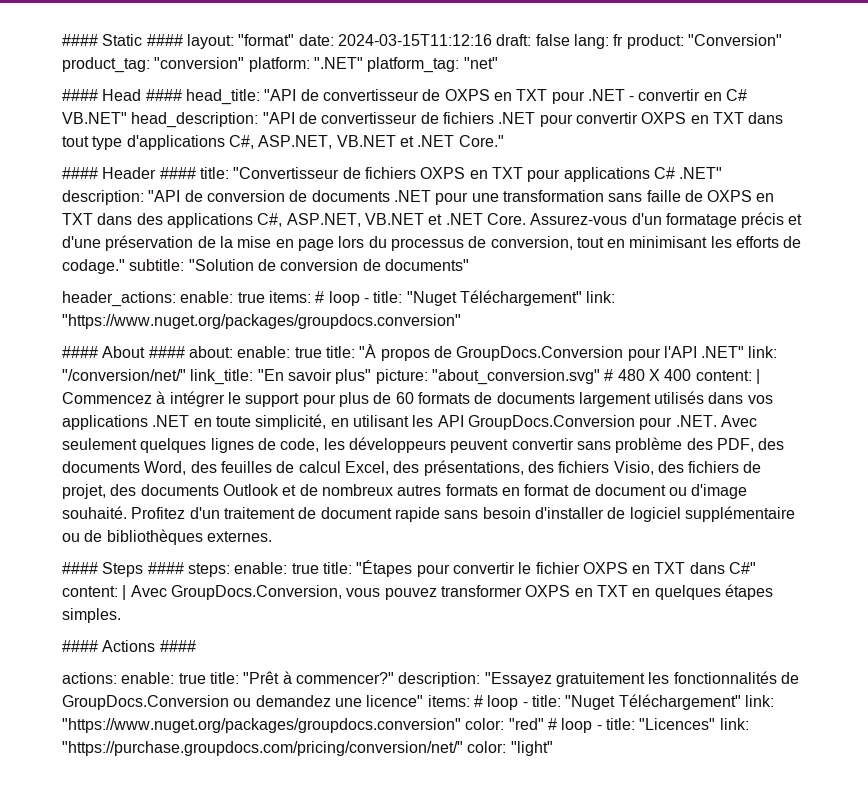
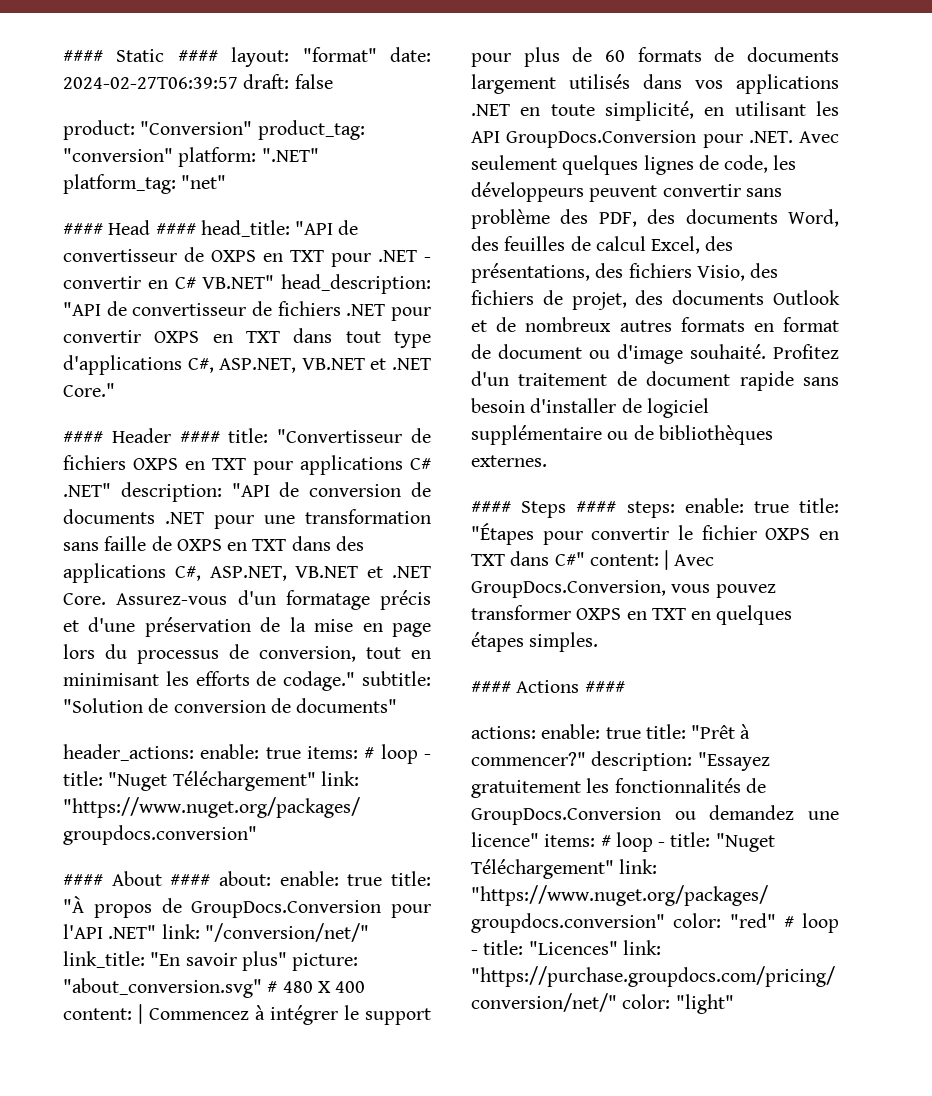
- #### Static #### layout: "format" date: 2024-03-15T11:12:16 draft: false lang: fr product: "Conversion" product_tag: "conversion" platform: ".NET" platform_tag: "net"
+ #### Static #### layout: "format" date: 2024-02-27T06:39:57 draft: false
+ product: "Conversion" product_tag: "conversion" platform: ".NET" platform_tag: "net"

